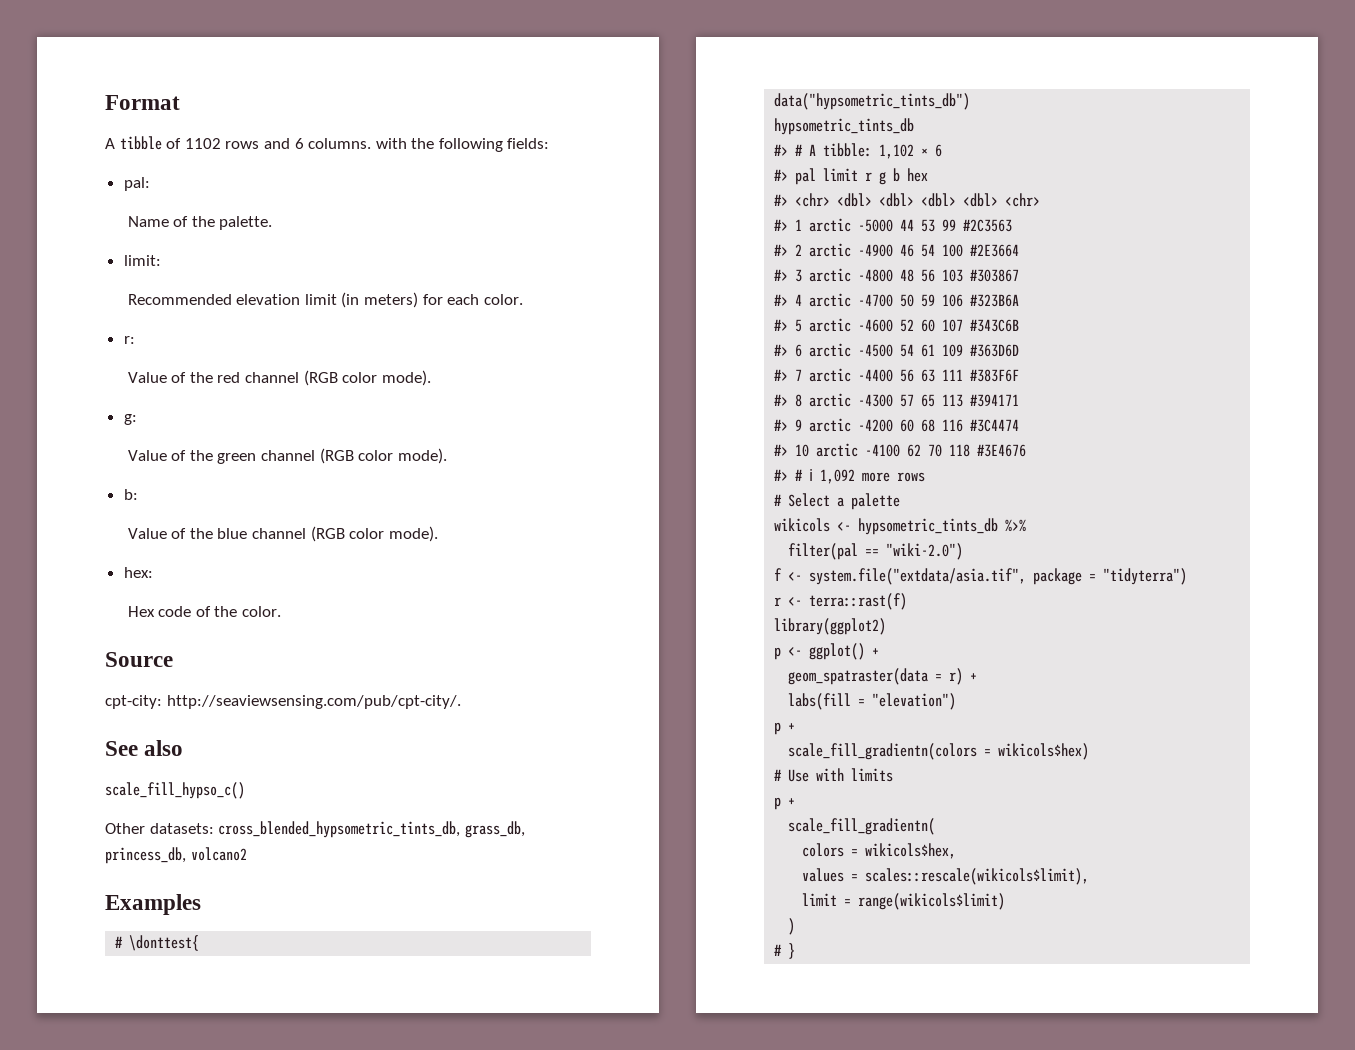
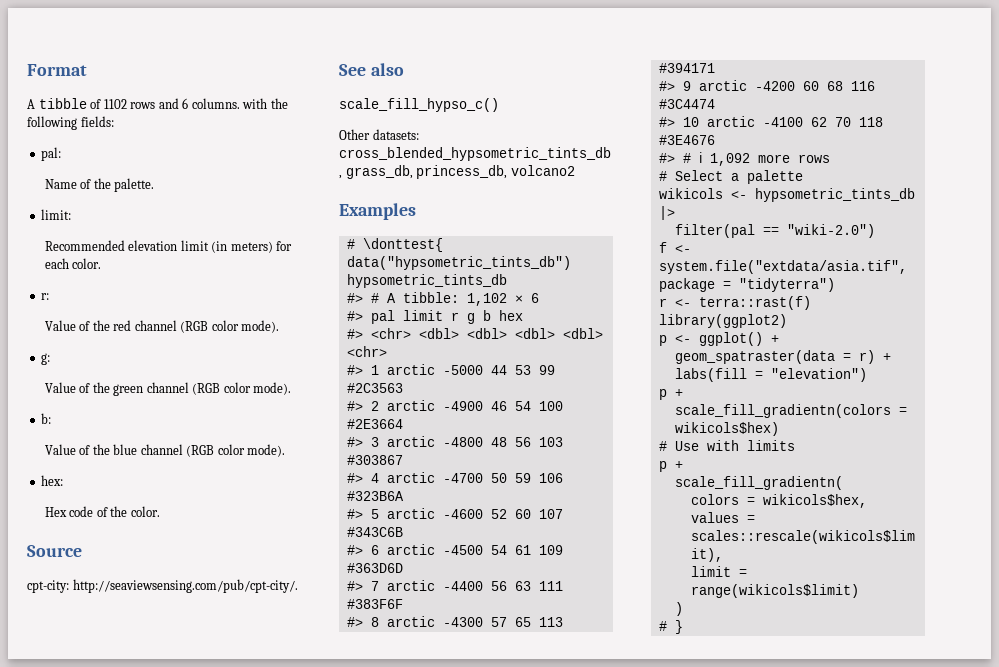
- wikicols <- hypsometric_tints_db %>%
+ wikicols <- hypsometric_tints_db |>

